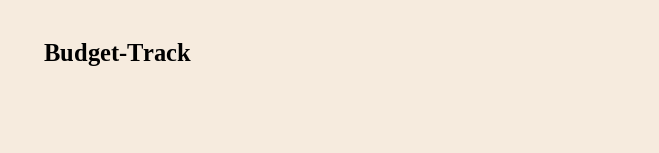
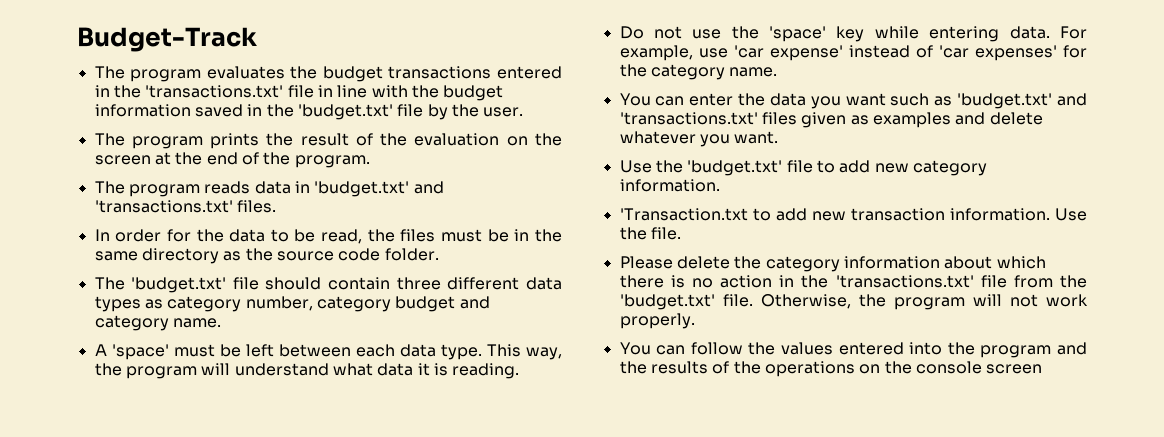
+ The program evaluates the budget transactions entered in the 'transactions.txt' file in line with the budget information saved in the 'budget.txt' file by the user.
+ The program prints the result of the evaluation on the screen at the end of the program.
+ The program reads data in 'budget.txt' and 'transactions.txt' files.
+ In order for the data to be read, the files must be in the same directory as the source code folder.
+ The 'budget.txt' file should contain three different data types as category number, category budget and category name.
+ A 'space' must be left between each data type. This way, the program will understand what data it is reading.
+ Do not use the 'space' key while entering data. For example, use 'car expense' instead of 'car expenses' for the category name.
+ You can enter the data you want such as 'budget.txt' and 'transactions.txt' files given as examples and delete whatever you want.
+ Use the 'budget.txt' file to add new category information.
+ 'Transaction.txt to add new transaction information. Use the file.
+ Please delete the category information about which there is no action in the 'transactions.txt' file from the 'budget.txt' file. Otherwise, the program will not work properly.
+ You can follow the values entered into the program and the results of the operations on the console screen

